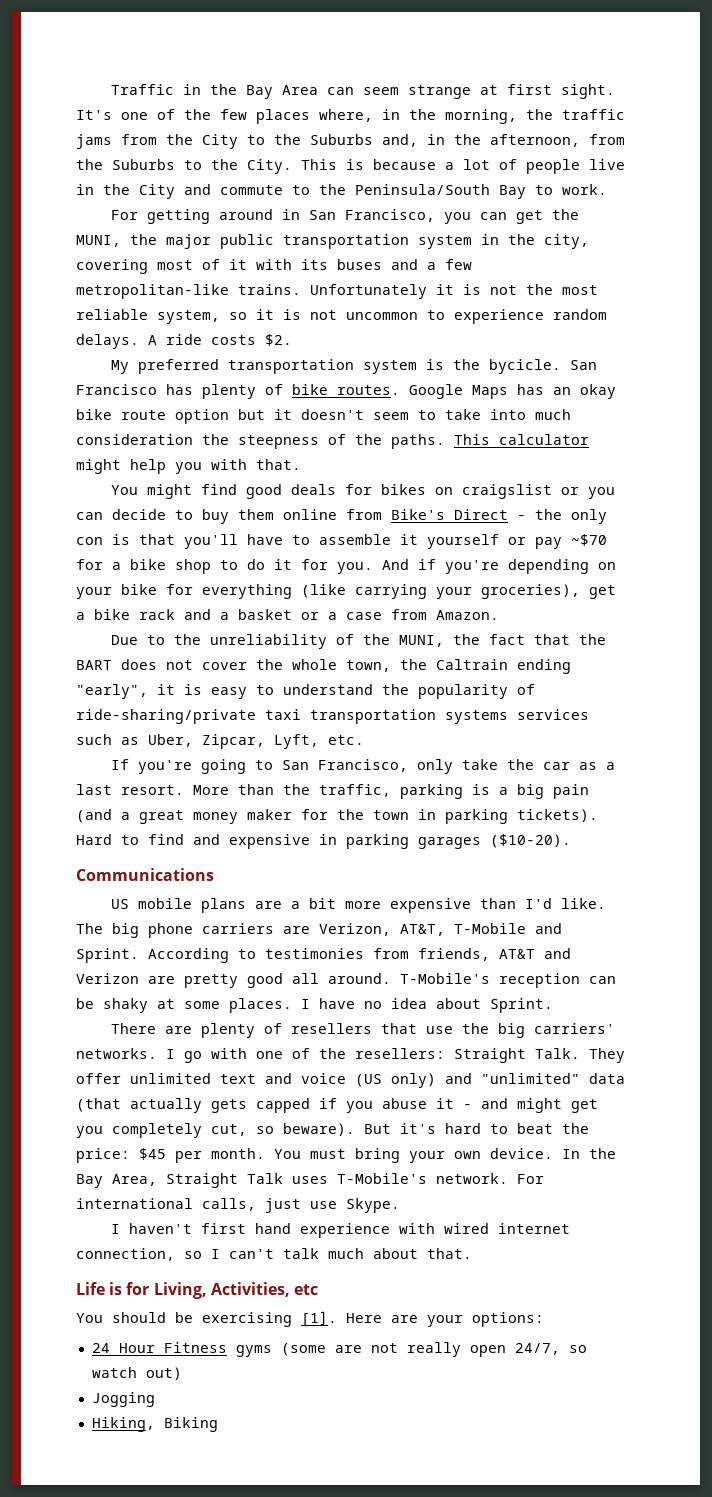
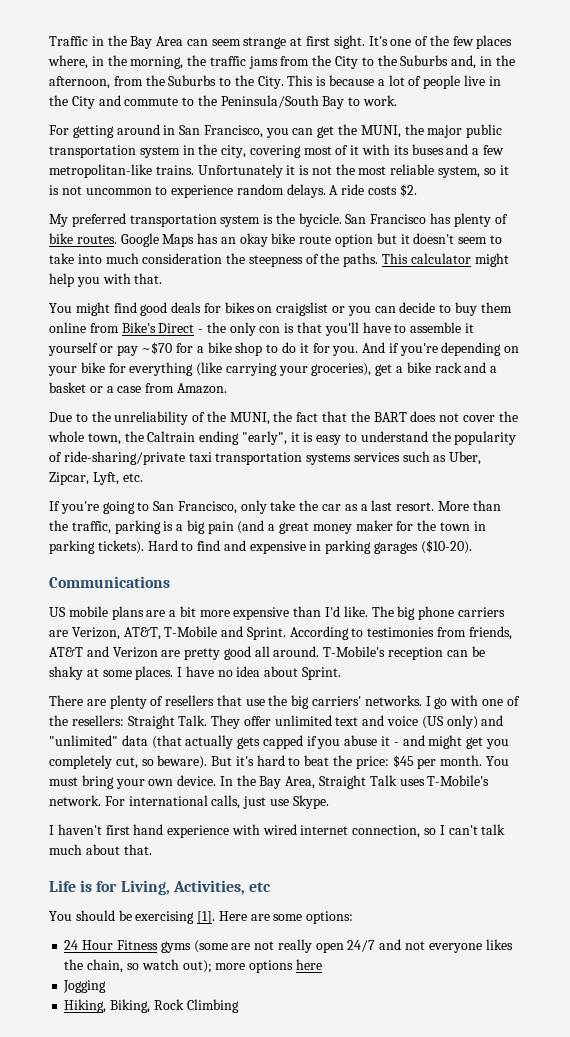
- Here are your options:
+ Here are some options:
- 24 Hour Fitness gyms (some are not really open 24/7, so watch out)
+ 24 Hour Fitness gyms (some are not really open 24/7 and not everyone likes the chain, so watch out); more options here
- Hiking, Biking
+ Hiking, Biking, Rock Climbing

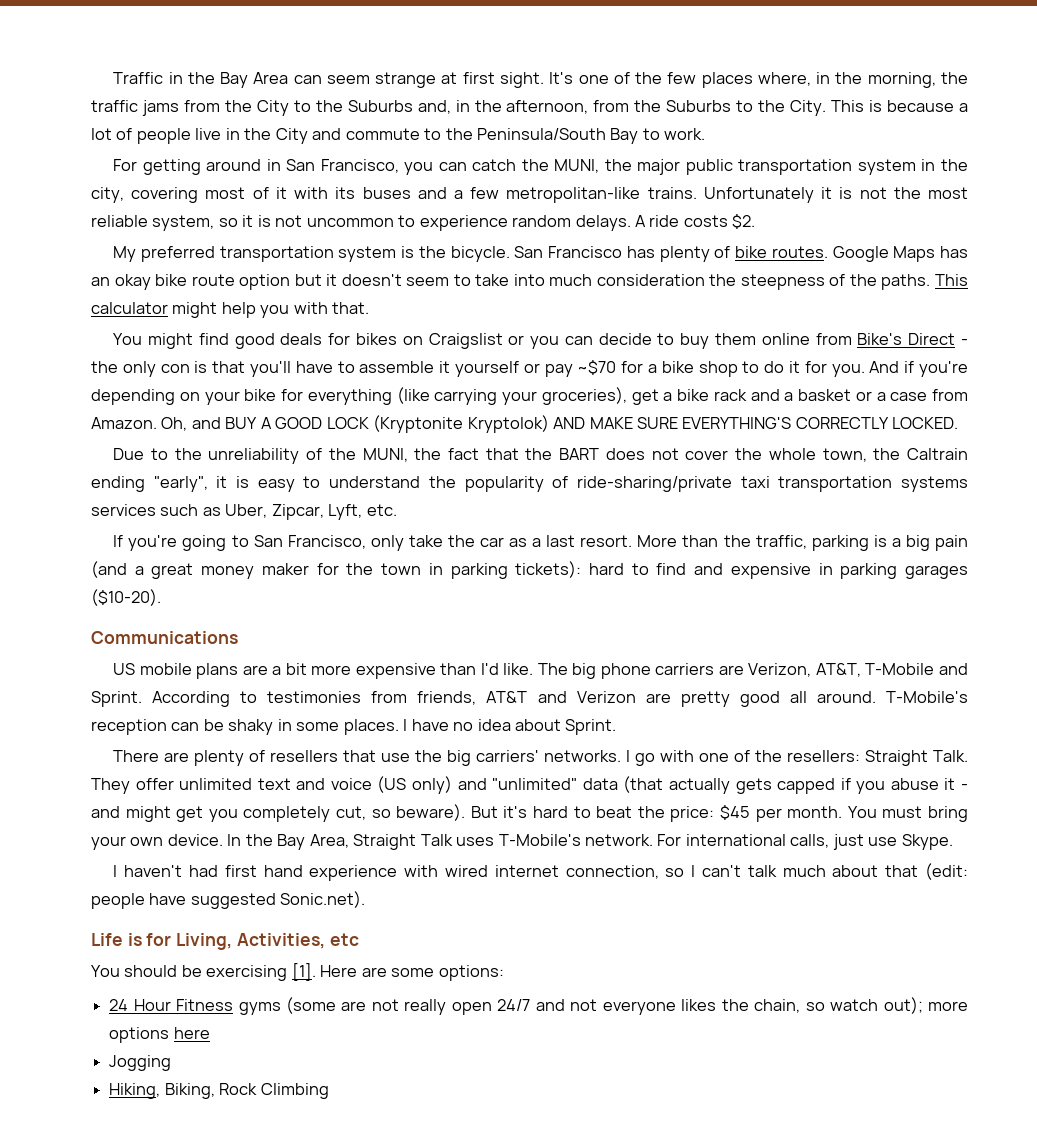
- For getting around in San Francisco, you can get the MUNI, the major public transportation system in the city, covering most of it with its buses and a few metropolitan-like trains.
+ For getting around in San Francisco, you can catch the MUNI, the major public transportation system in the city, covering most of it with its buses and a few metropolitan-like trains.
- My preferred transportation system is the bycicle.
+ My preferred transportation system is the bicycle.
- You might find good deals for bikes on craigslist or you can decide to buy them online from Bike's Direct - the only con is that you'll have to assemble it yourself or pay ~$70 for a bike shop to do it for you.
+ You might find good deals for bikes on Craigslist or you can decide to buy them online from Bike's Direct - the only con is that you'll have to assemble it yourself or pay ~$70 for a bike shop to do it for you.
+ Oh, and BUY A GOOD LOCK (Kryptonite Kryptolok) AND MAKE SURE EVERYTHING'S CORRECTLY LOCKED.
- More than the traffic, parking is a big pain (and a great money maker for the town in parking tickets). Hard to find and expensive in parking garages ($10-20).
+ More than the traffic, parking is a big pain (and a great money maker for the town in parking tickets): hard to find and expensive in parking garages ($10-20).
- T-Mobile's reception can be shaky at some places.
+ T-Mobile's reception can be shaky in some places.
- I haven't first hand experience with wired internet connection, so I can't talk much about that.
+ I haven't had first hand experience with wired internet connection, so I can't talk much about that (edit: people have suggested Sonic.net).

